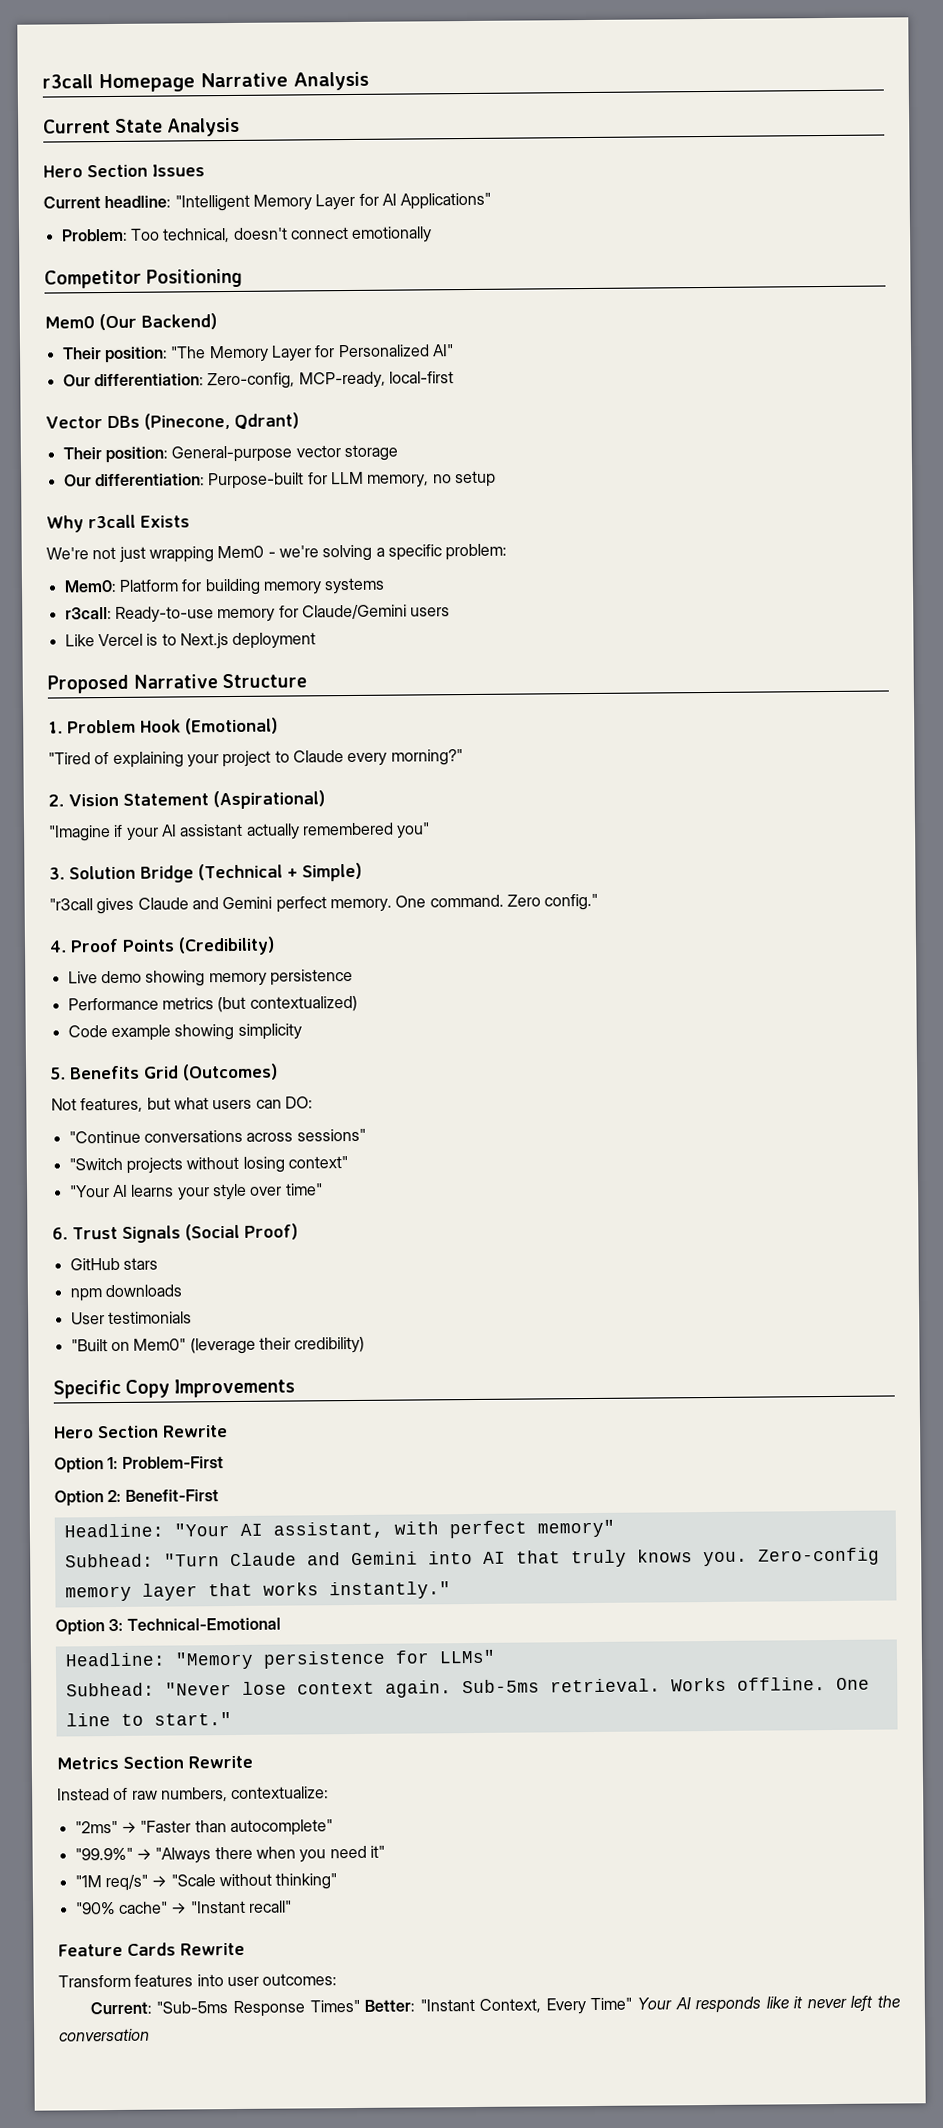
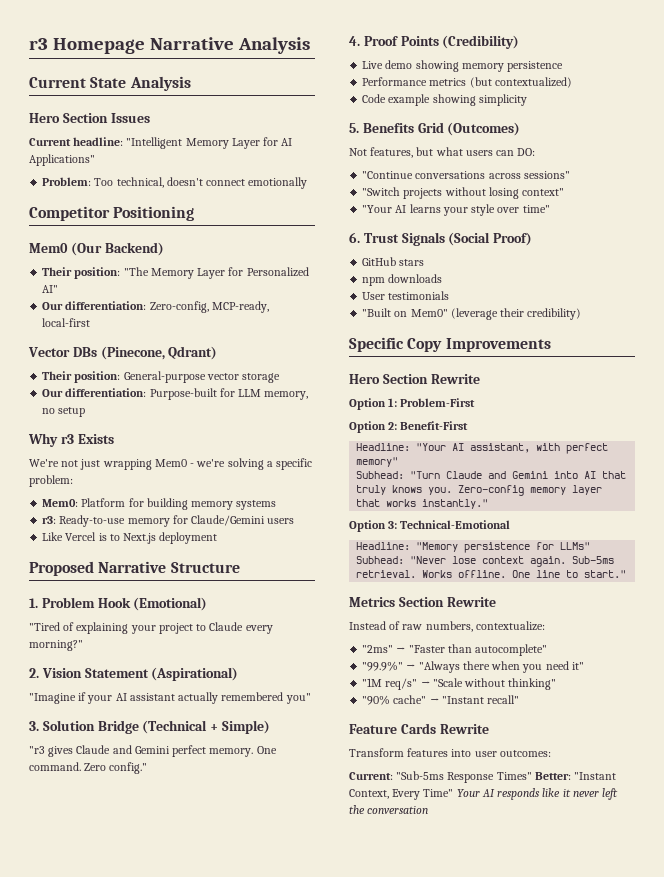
- r3call Homepage Narrative Analysis
+ r3 Homepage Narrative Analysis
- Why r3call Exists
+ Why r3 Exists
- r3call: Ready-to-use memory for Claude/Gemini users
+ r3: Ready-to-use memory for Claude/Gemini users
- "r3call gives Claude and Gemini perfect memory.
+ "r3 gives Claude and Gemini perfect memory.

